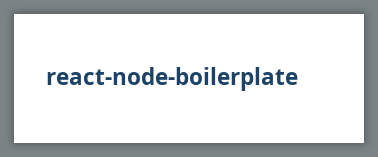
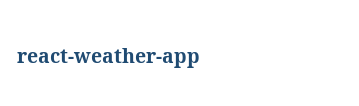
- react-node-boilerplate
+ react-weather-app

